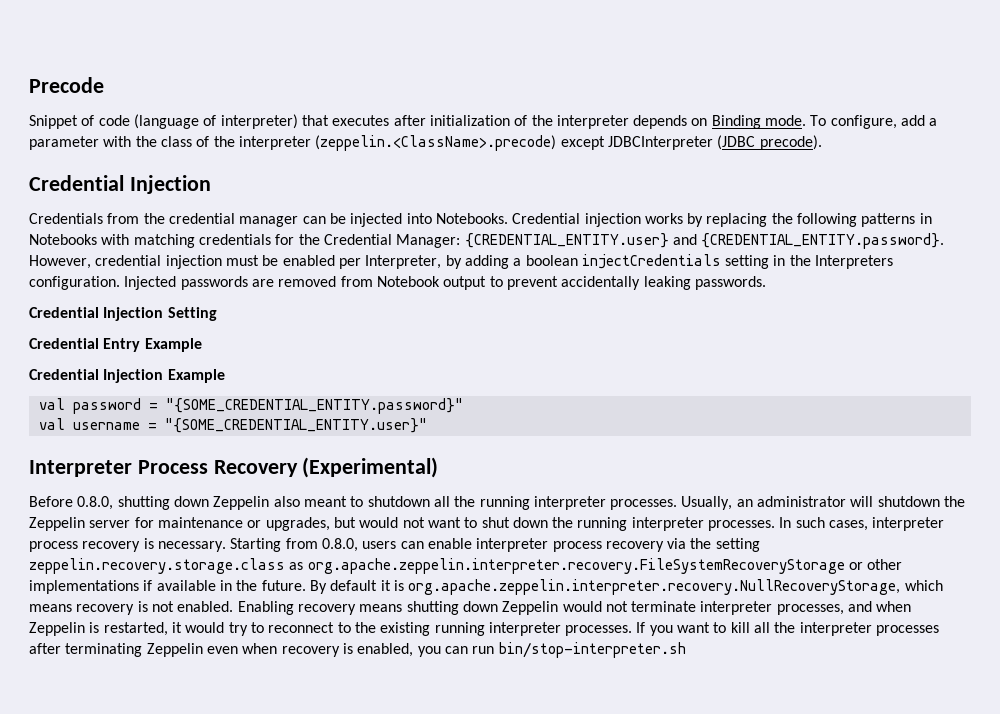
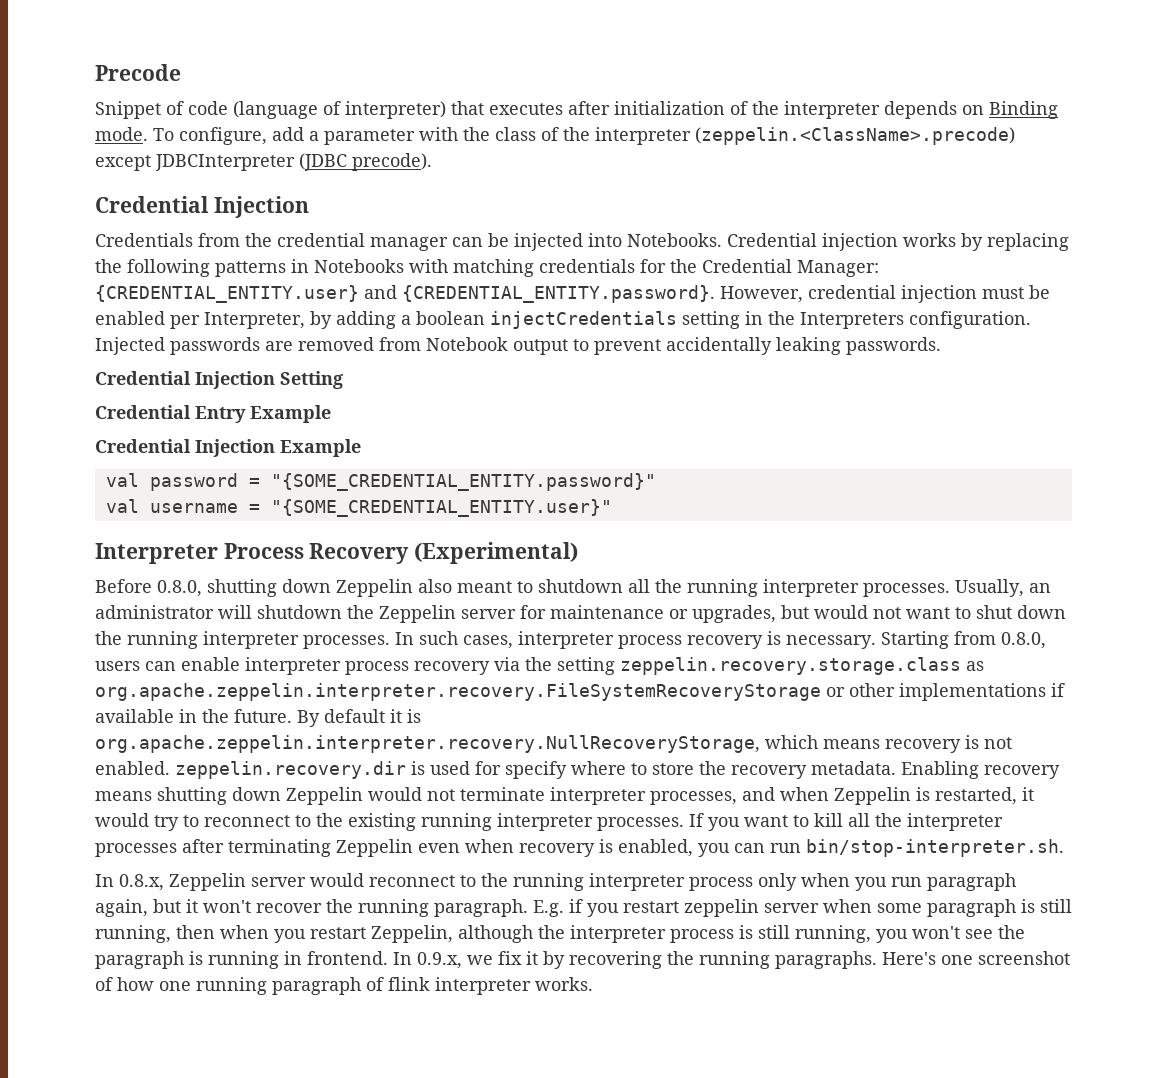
- By default it is org.apache.zeppelin.interpreter.recovery.NullRecoveryStorage, which means recovery is not enabled.
+ By default it is org.apache.zeppelin.interpreter.recovery.NullRecoveryStorage, which means recovery is not enabled. zeppelin.recovery.dir is used for specify where to store the recovery metadata.
- If you want to kill all the interpreter processes after terminating Zeppelin even when recovery is enabled, you can run bin/stop-interpreter.sh
+ If you want to kill all the interpreter processes after terminating Zeppelin even when recovery is enabled, you can run bin/stop-interpreter.sh.
+ In 0.8.x, Zeppelin server would reconnect to the running interpreter process only when you run paragraph again, but it won't recover the running paragraph. E.g. if you restart zeppelin server when some paragraph is still running, then when you restart Zeppelin, although the interpreter process is still running, you won't see the paragraph is running in frontend. In 0.9.x, we fix it by recovering the running paragraphs. Here's one screenshot of how one running paragraph of flink interpreter works.

